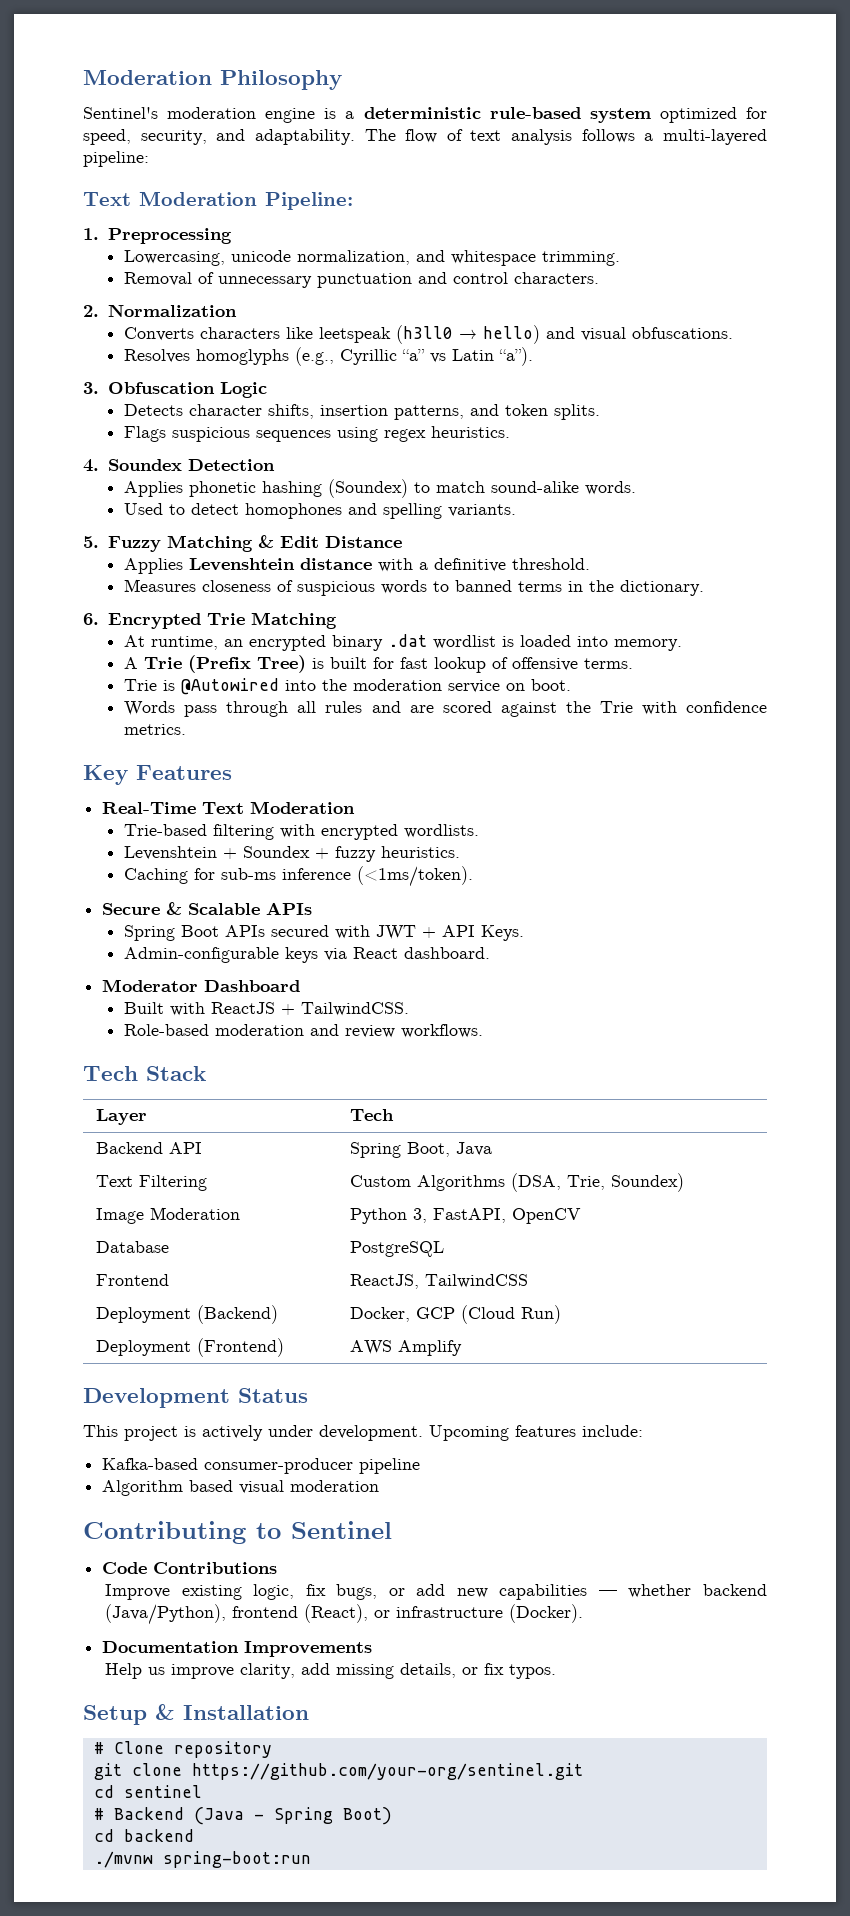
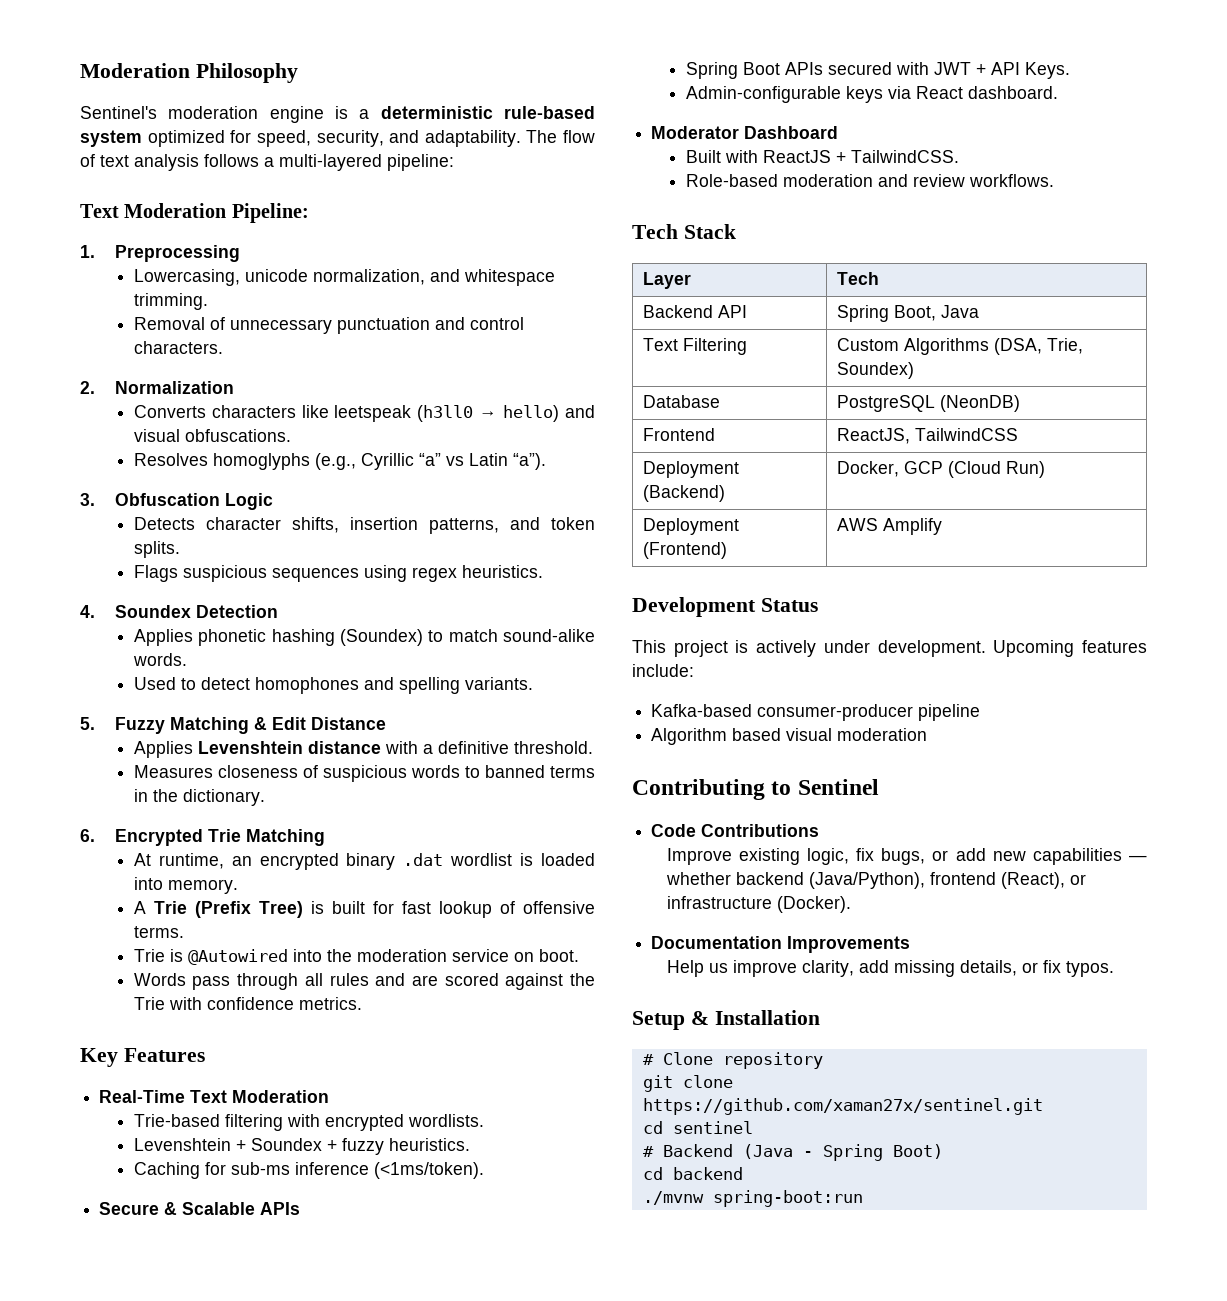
- Image Moderation | Python 3, FastAPI, OpenCV
- Database | PostgreSQL
+ Database | PostgreSQL (NeonDB)
- git clone https://github.com/your-org/sentinel.git
+ git clone https://github.com/xaman27x/sentinel.git

